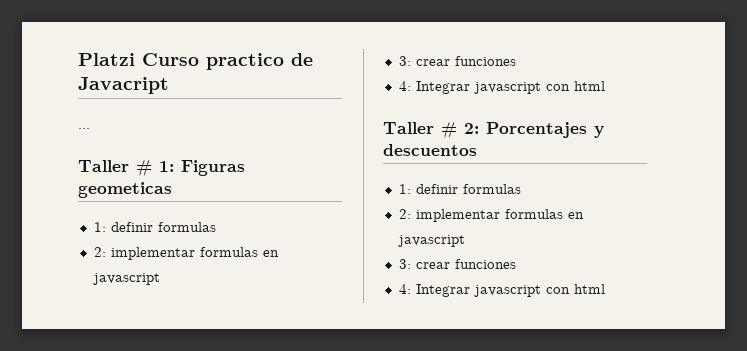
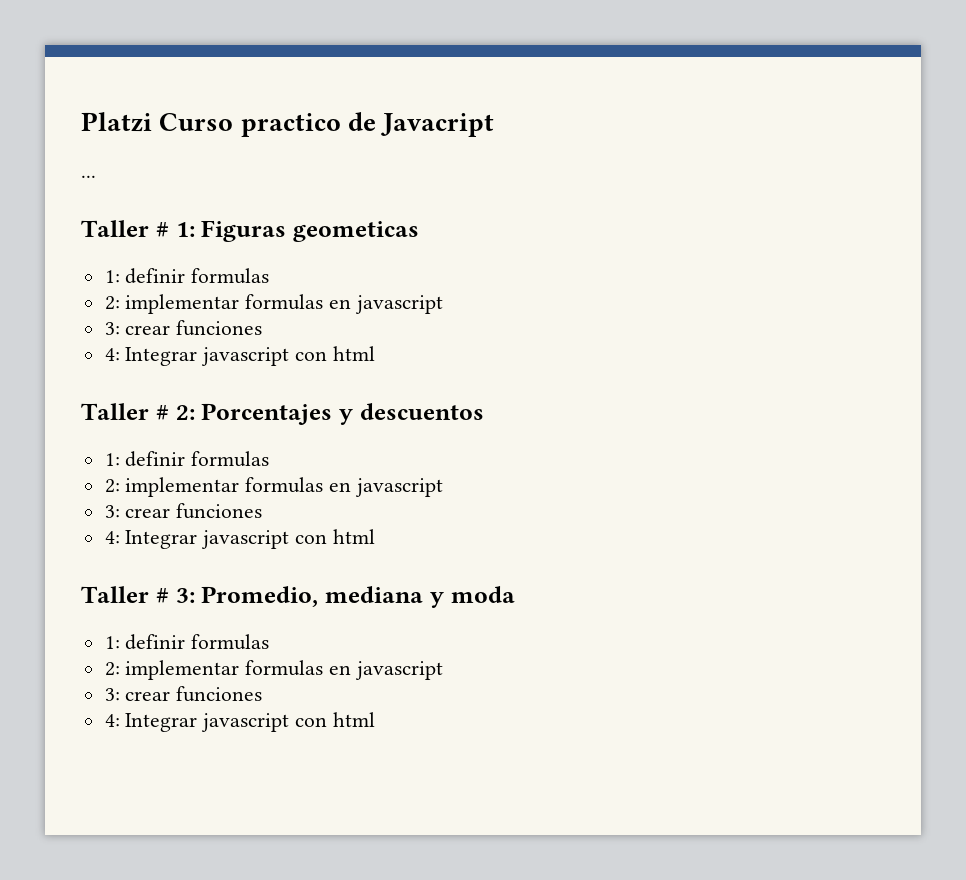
+ Taller # 3: Promedio, mediana y moda
+ 1: definir formulas
+ 2: implementar formulas en javascript
+ 3: crear funciones
+ 4: Integrar javascript con html

